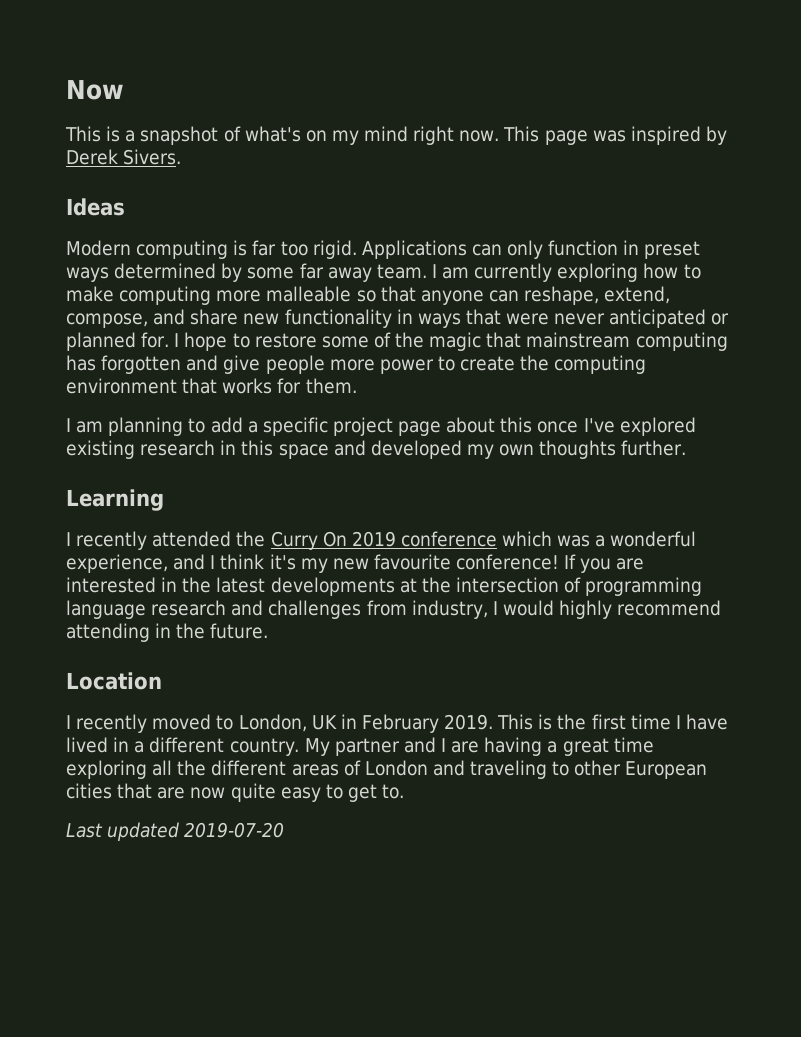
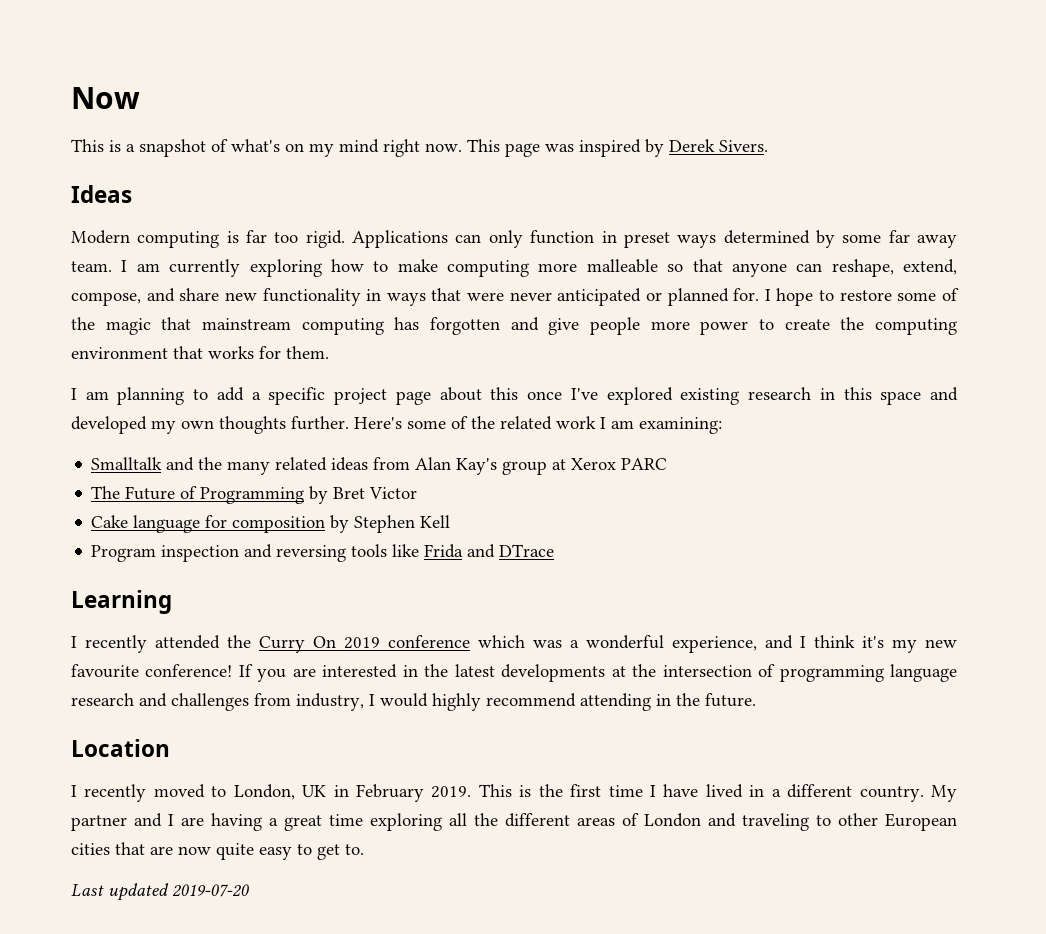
+ Here's some of the related work I am examining:
+ Smalltalk and the many related ideas from Alan Kay's group at Xerox PARC
+ The Future of Programming by Bret Victor
+ Cake language for composition by Stephen Kell
+ Program inspection and reversing tools like Frida and DTrace

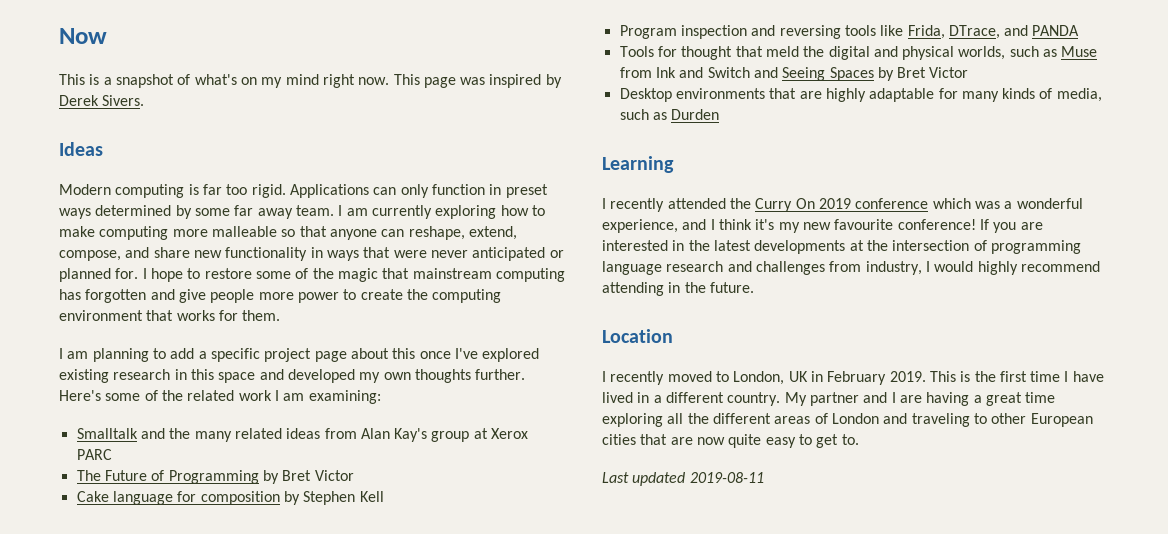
- Program inspection and reversing tools like Frida and DTrace
+ Program inspection and reversing tools like Frida, DTrace, and PANDA
+ Tools for thought that meld the digital and physical worlds, such as Muse from Ink and Switch and Seeing Spaces by Bret Victor
+ Desktop environments that are highly adaptable for many kinds of media, such as Durden
- Last updated 2019-07-20
+ Last updated 2019-08-11

